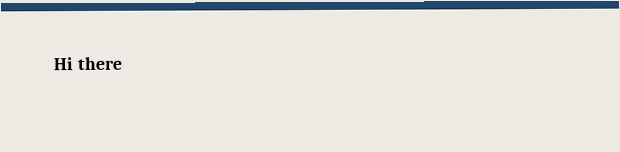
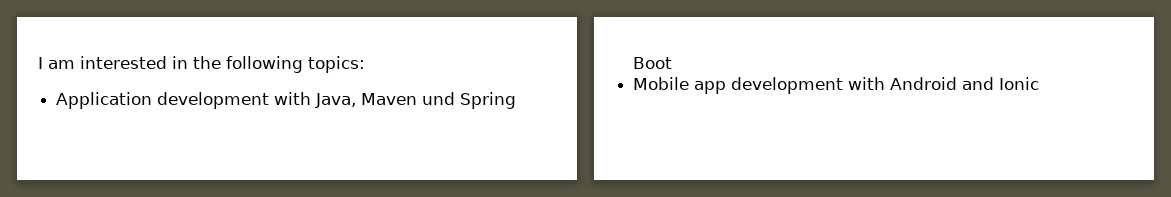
- Hi there
+ I am interested in the following topics:
+ Application development with Java, Maven und Spring Boot
+ Mobile app development with Android and Ionic

